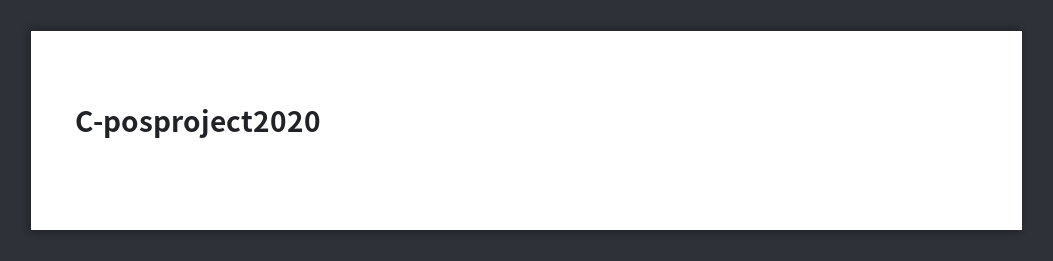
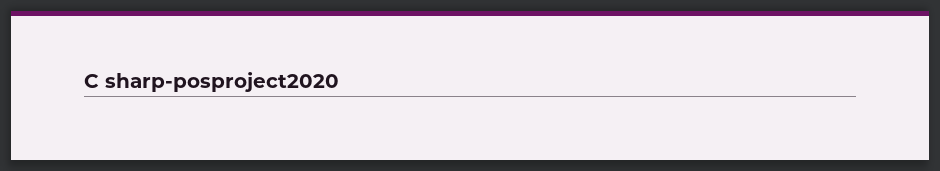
- C-posproject2020
+ C sharp-posproject2020

